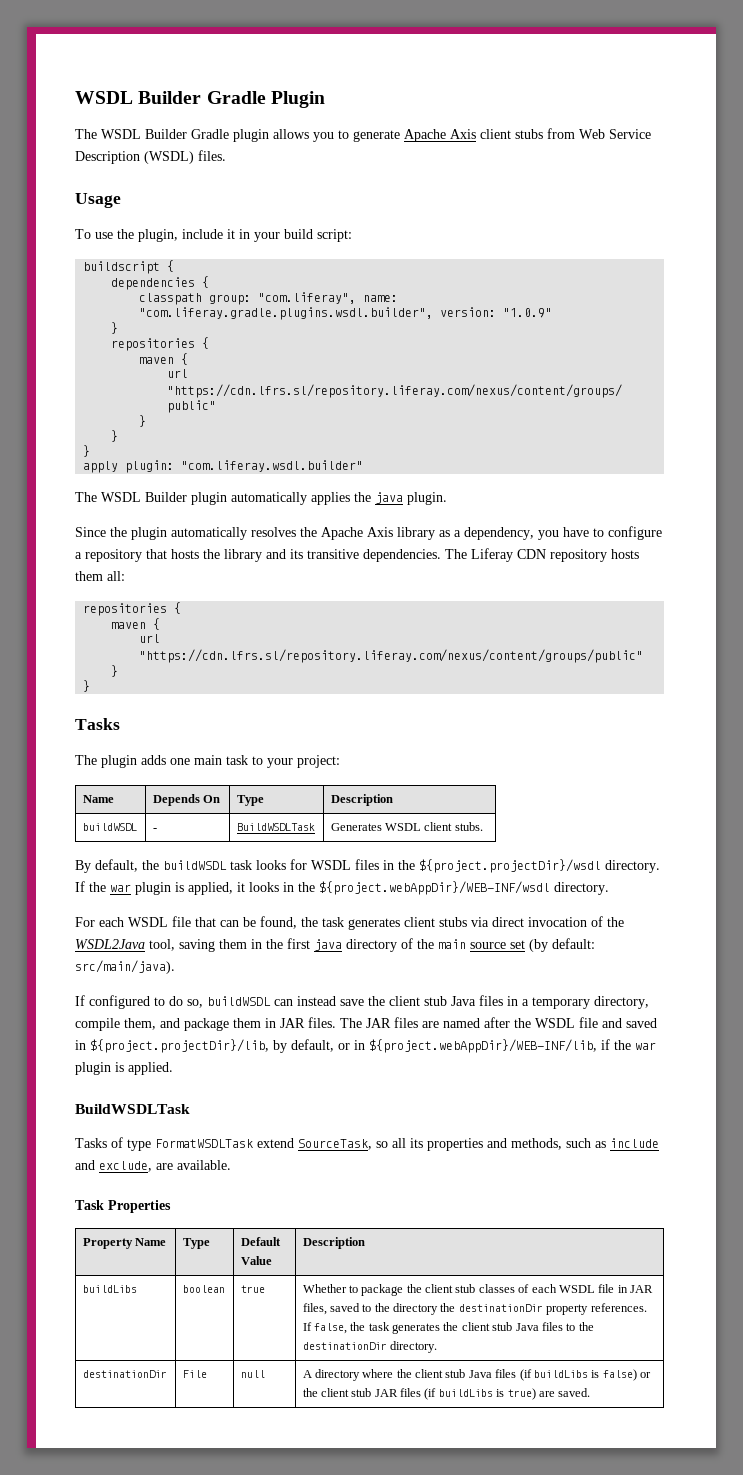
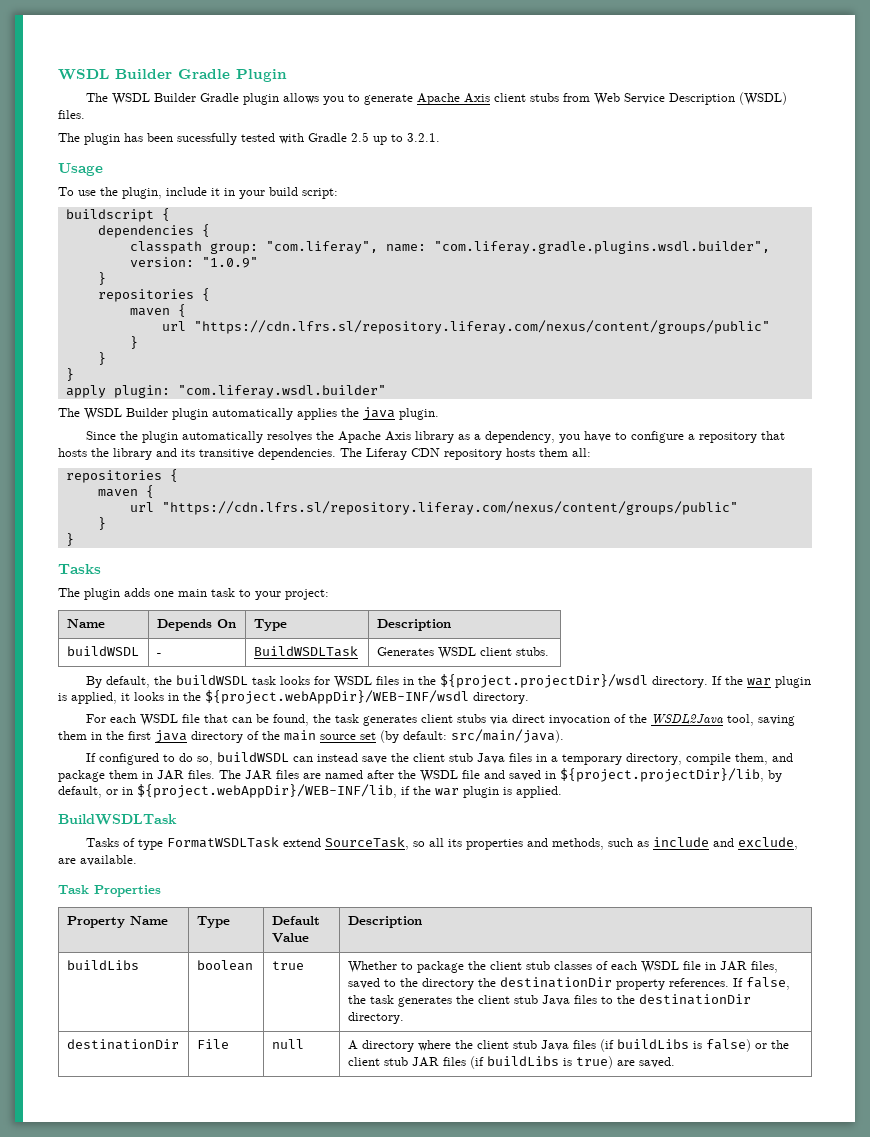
+ The plugin has been sucessfully tested with Gradle 2.5 up to 3.2.1.

